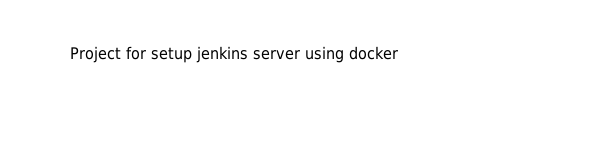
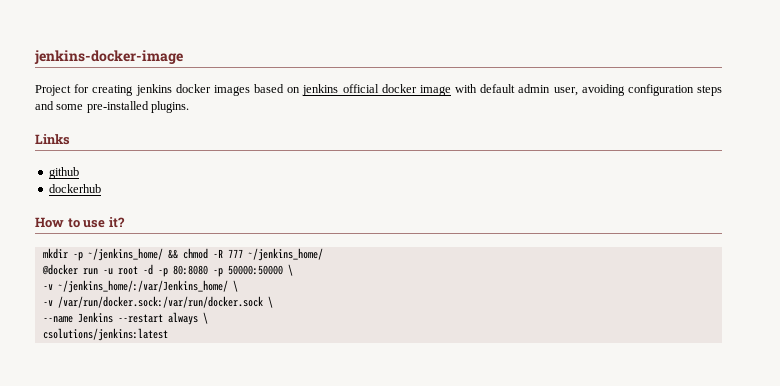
+ jenkins-docker-image
- Project for setup jenkins server using docker
+ Project for creating jenkins docker images based on jenkins official docker image with default admin user, avoiding configuration steps and some pre-installed plugins.
+ Links
+ github
+ dockerhub
+ How to use it?
+ mkdir -p ~/jenkins_home/ && chmod -R 777 ~/jenkins_home/
+ @docker run -u root -d -p 80:8080 -p 50000:50000 \
+ -v ~/jenkins_home/:/var/Jenkins_home/ \
+ -v /var/run/docker.sock:/var/run/docker.sock \
+ --name Jenkins --restart always \
+ csolutions/jenkins:latest

